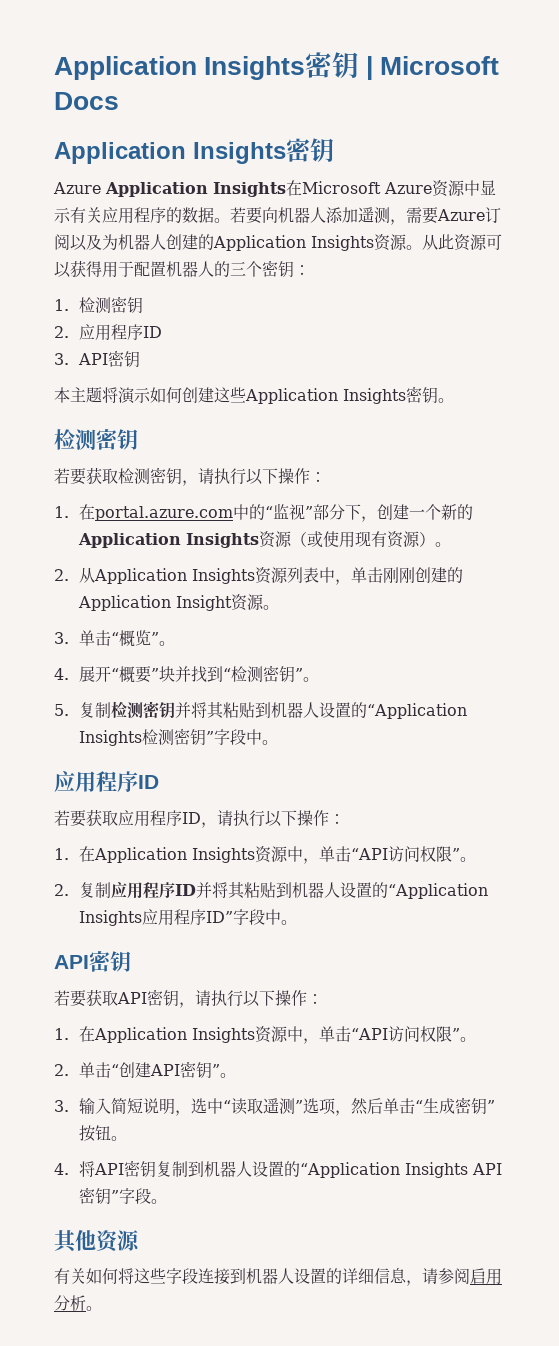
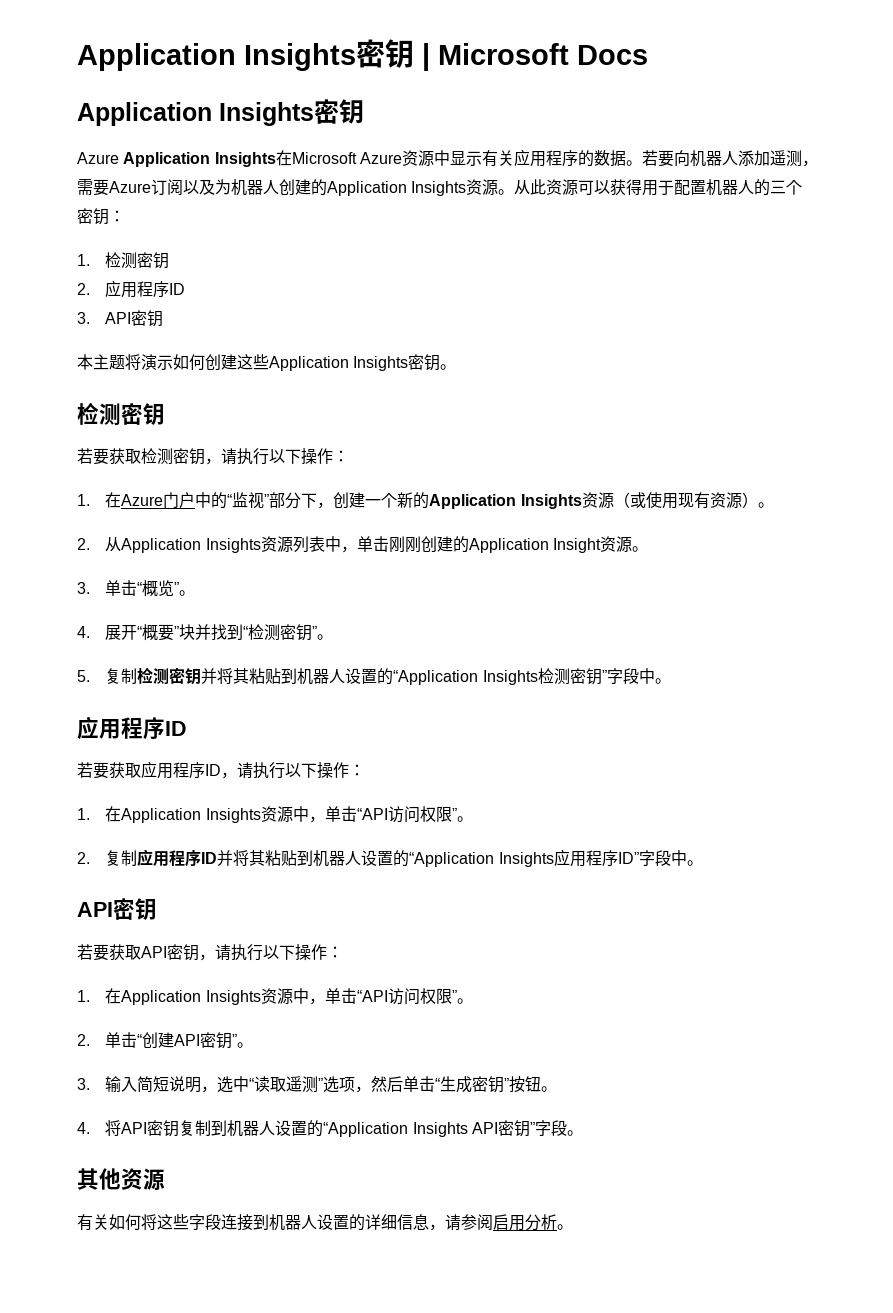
- 1.在portal.azure.com中的“监视”部分下，创建一个新的Application Insights资源（或使用现有资源）。
+ 1.在Azure门户中的“监视”部分下，创建一个新的Application Insights资源（或使用现有资源）。

